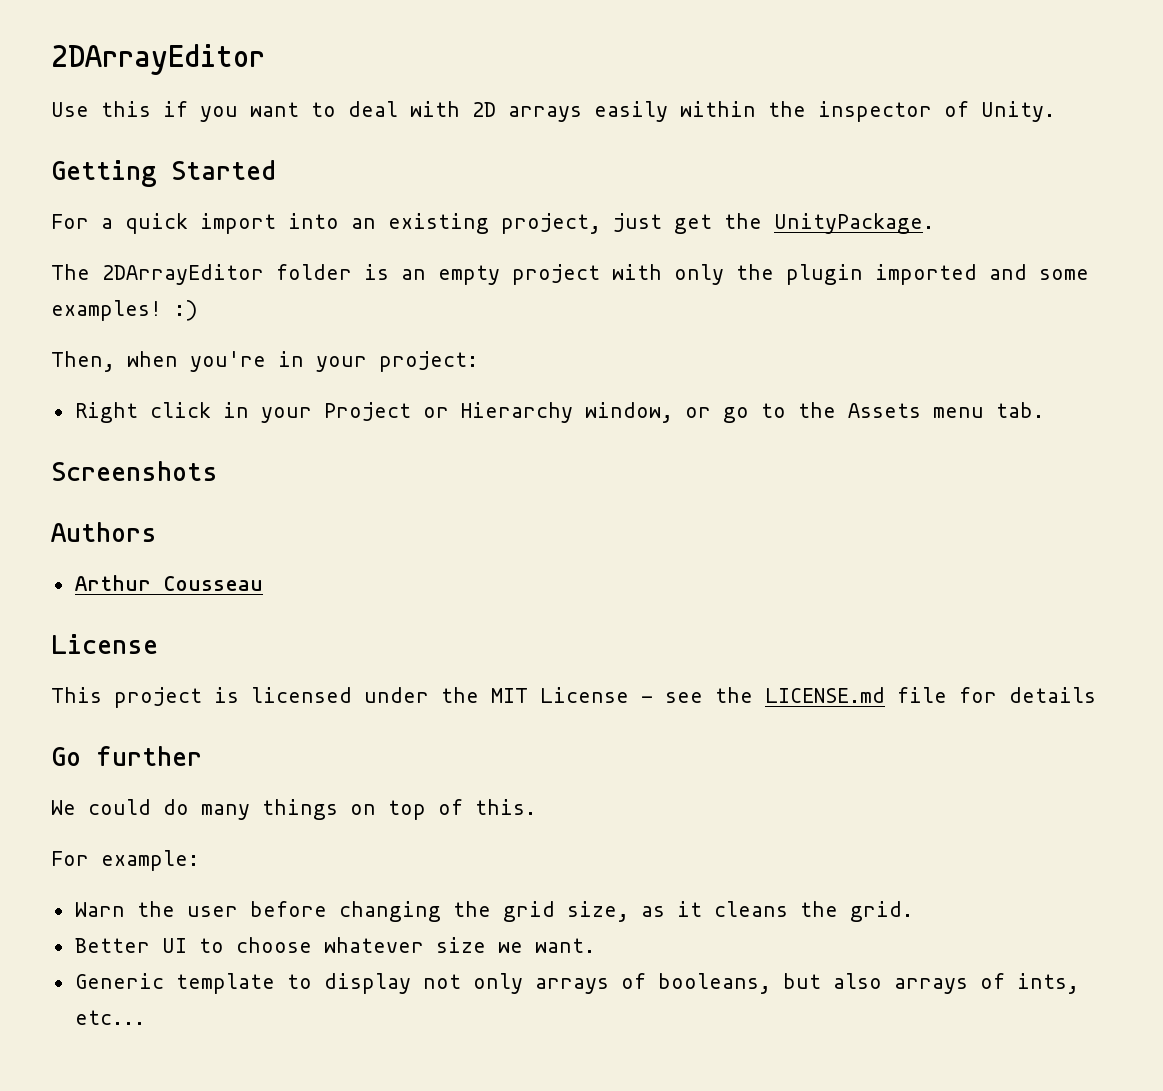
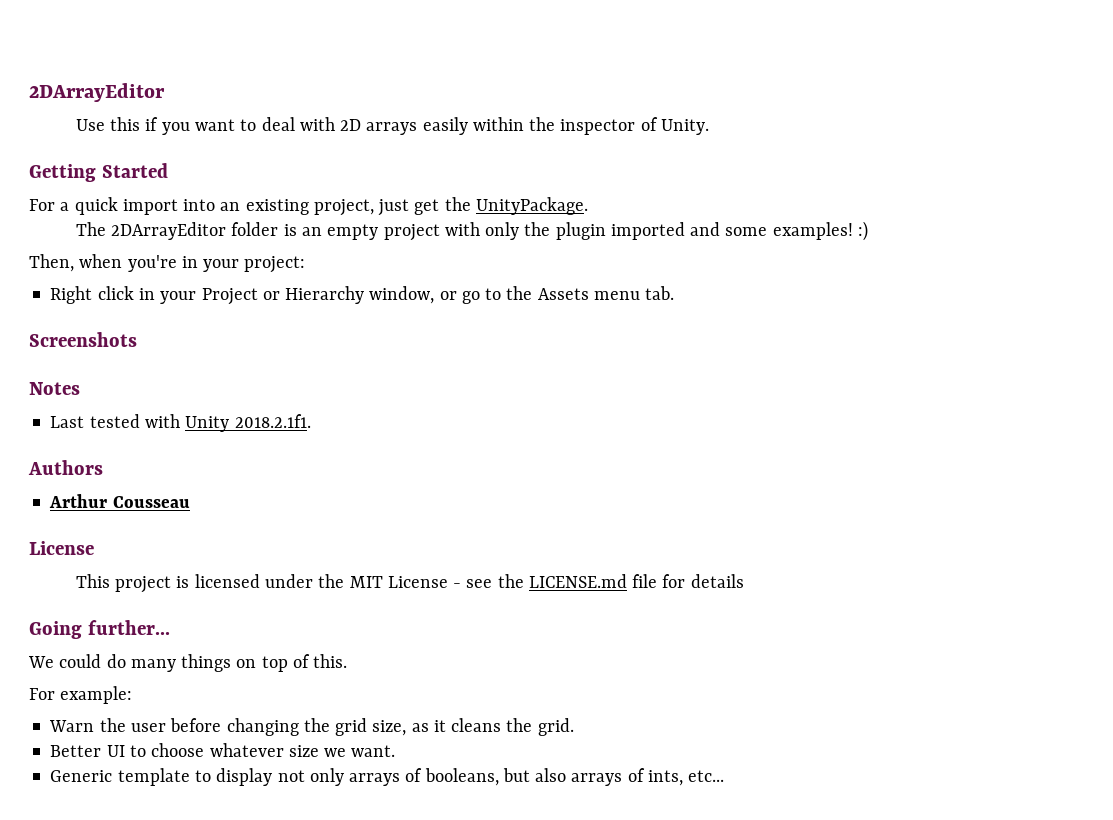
+ Notes
+ Last tested with Unity 2018.2.1f1.
- Go further
+ Going further...

